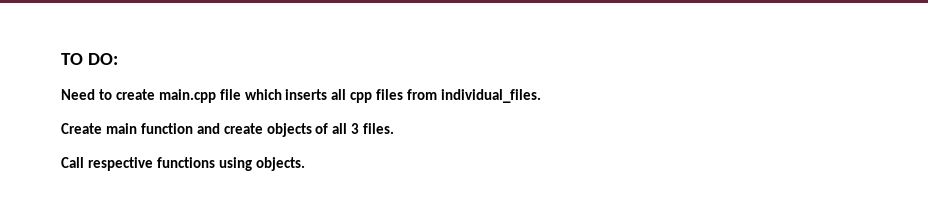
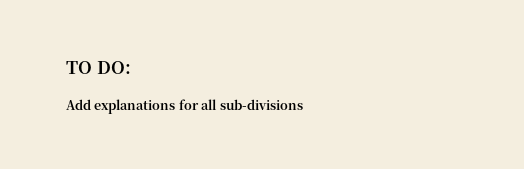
- Need to create main.cpp file which inserts all cpp files from individual_files.
- Create main function and create objects of all 3 files.
- Call respective functions using objects.
+ Add explanations for all sub-divisions

